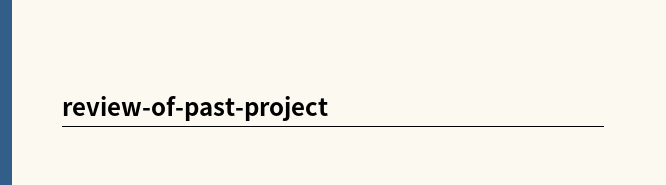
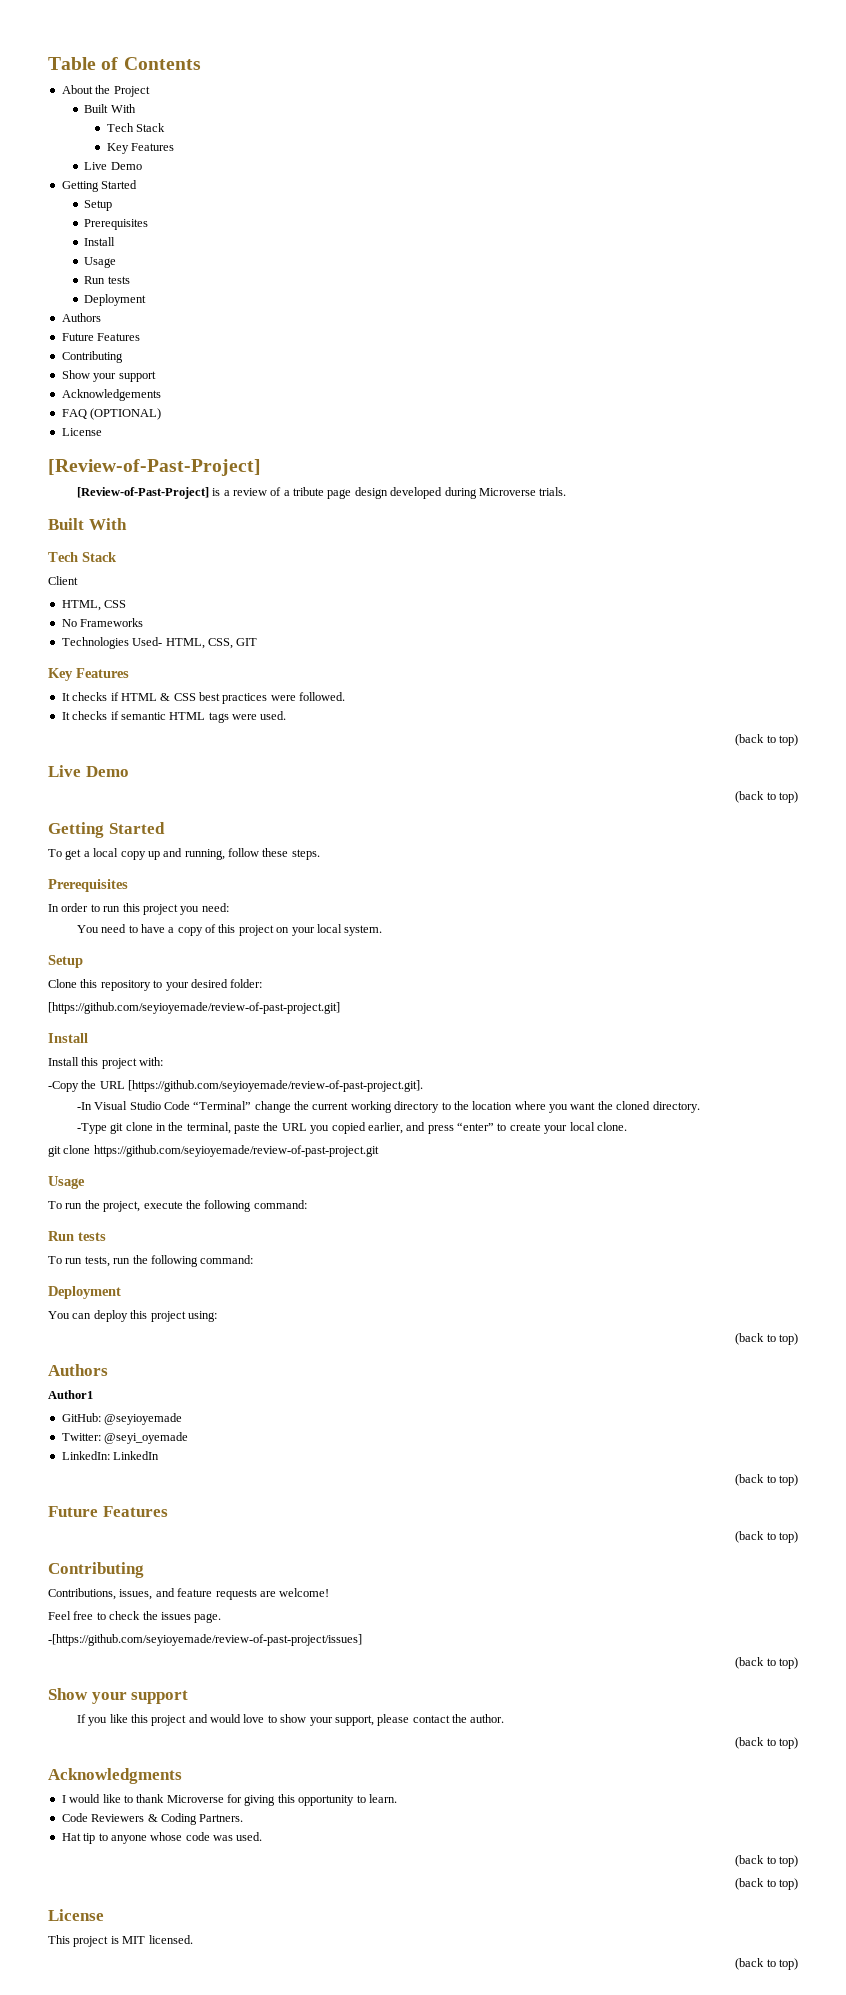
- review-of-past-project
+ Table of Contents
+ About the Project
+ Built With
+ Tech Stack
+ Key Features
+ Live Demo
+ Getting Started
+ Setup
+ Prerequisites
+ Install
+ Usage
+ Run tests
+ Deployment
+ Authors
+ Future Features
+ Contributing
+ Show your support
+ Acknowledgements
+ FAQ (OPTIONAL)
+ License
+ [Review-of-Past-Project]
+ [Review-of-Past-Project] is a review of a tribute page design developed during Microverse trials.
+ Built With
+ Tech Stack
+ Client
+ HTML, CSS
+ No Frameworks
+ Technologies Used- HTML, CSS, GIT
+ Key Features
+ It checks if HTML & CSS best practices were followed.
+ It checks if semantic HTML tags were used.
+ (back to top)
+ Live Demo
+ (back to top)
+ Getting Started
+ To get a local copy up and running, follow these steps.
+ Prerequisites
+ In order to run this project you need:
+ You need to have a copy of this project on your local system.
+ Setup
+ Clone this repository to your desired folder:
+ [https://github.com/seyioyemade/review-of-past-project.git]
+ Install
+ Install this project with:
+ -Copy the URL [https://github.com/seyioyemade/review-of-past-project.git].
+ -In Visual Studio Code “Terminal” change the current working directory to the location where you want the cloned directory.
+ -Type git clone in the terminal, paste the URL you copied earlier, and press “enter” to create your local clone.
+ git clone https://github.com/seyioyemade/review-of-past-project.git
+ Usage
+ To run the project, execute the following command:
+ Run tests
+ To run tests, run the following command:
+ Deployment
+ You can deploy this project using:
+ (back to top)
+ Authors
+ Author1
+ GitHub: @seyioyemade
+ Twitter: @seyi_oyemade
+ LinkedIn: LinkedIn
+ (back to top)
+ Future Features
+ (back to top)
+ Contributing
+ Contributions, issues, and feature requests are welcome!
+ Feel free to check the issues page.
+ -[https://github.com/seyioyemade/review-of-past-project/issues]
+ (back to top)
+ Show your support
+ If you like this project and would love to show your support, please contact the author.
+ (back to top)
+ Acknowledgments
+ I would like to thank Microverse for giving this opportunity to learn.
+ Code Reviewers & Coding Partners.
+ Hat tip to anyone whose code was used.
+ (back to top)
+ (back to top)
+ License
+ This project is MIT licensed.
+ (back to top)

